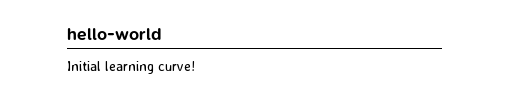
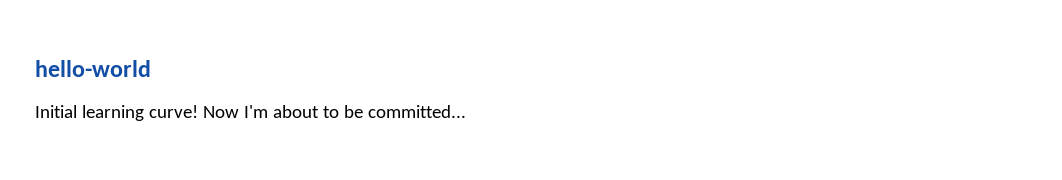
+ Now I'm about to be committed...

